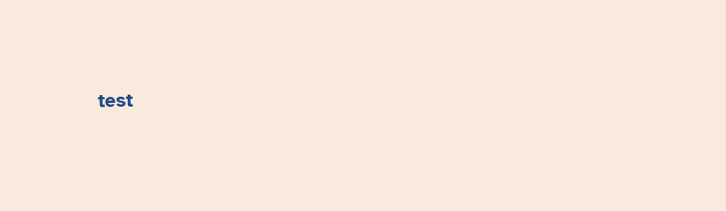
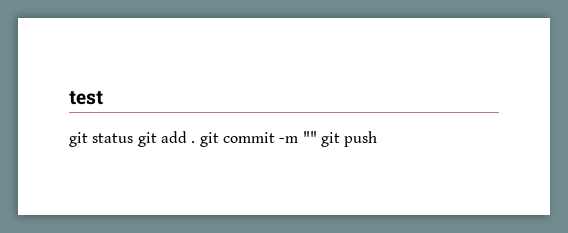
+ git status git add . git commit -m "" git push

